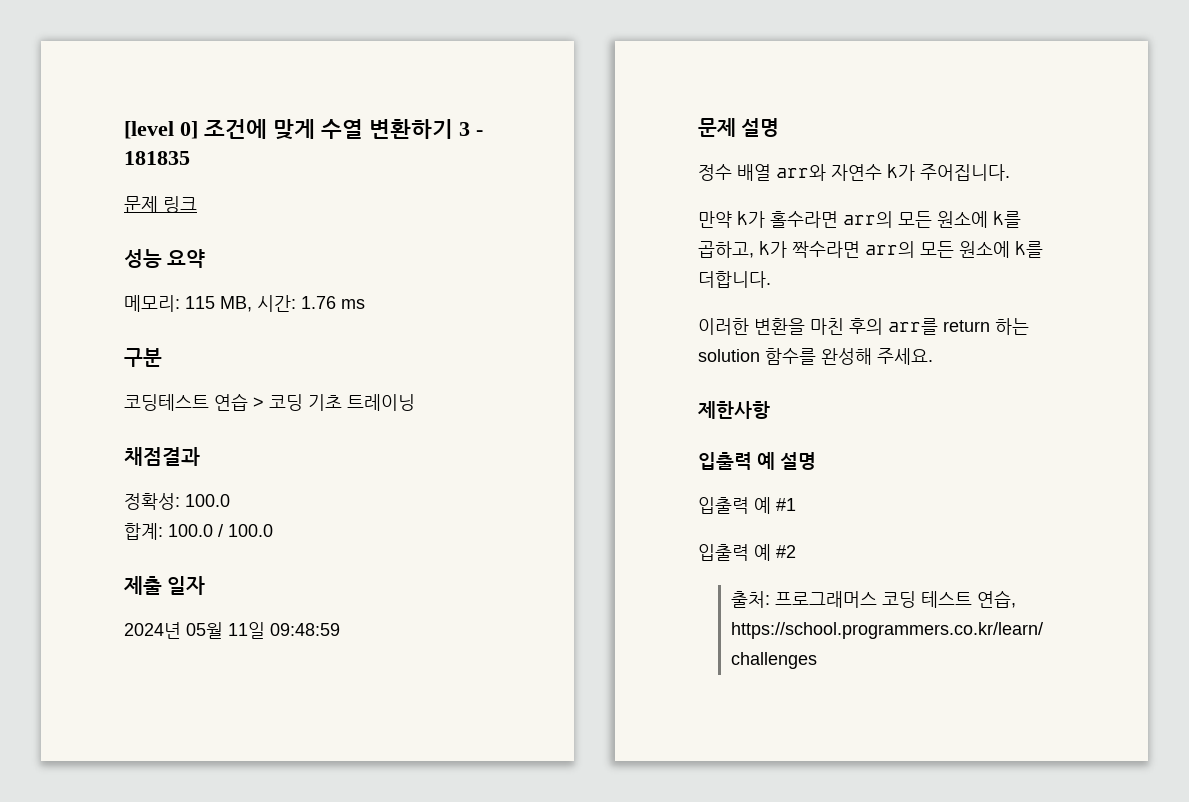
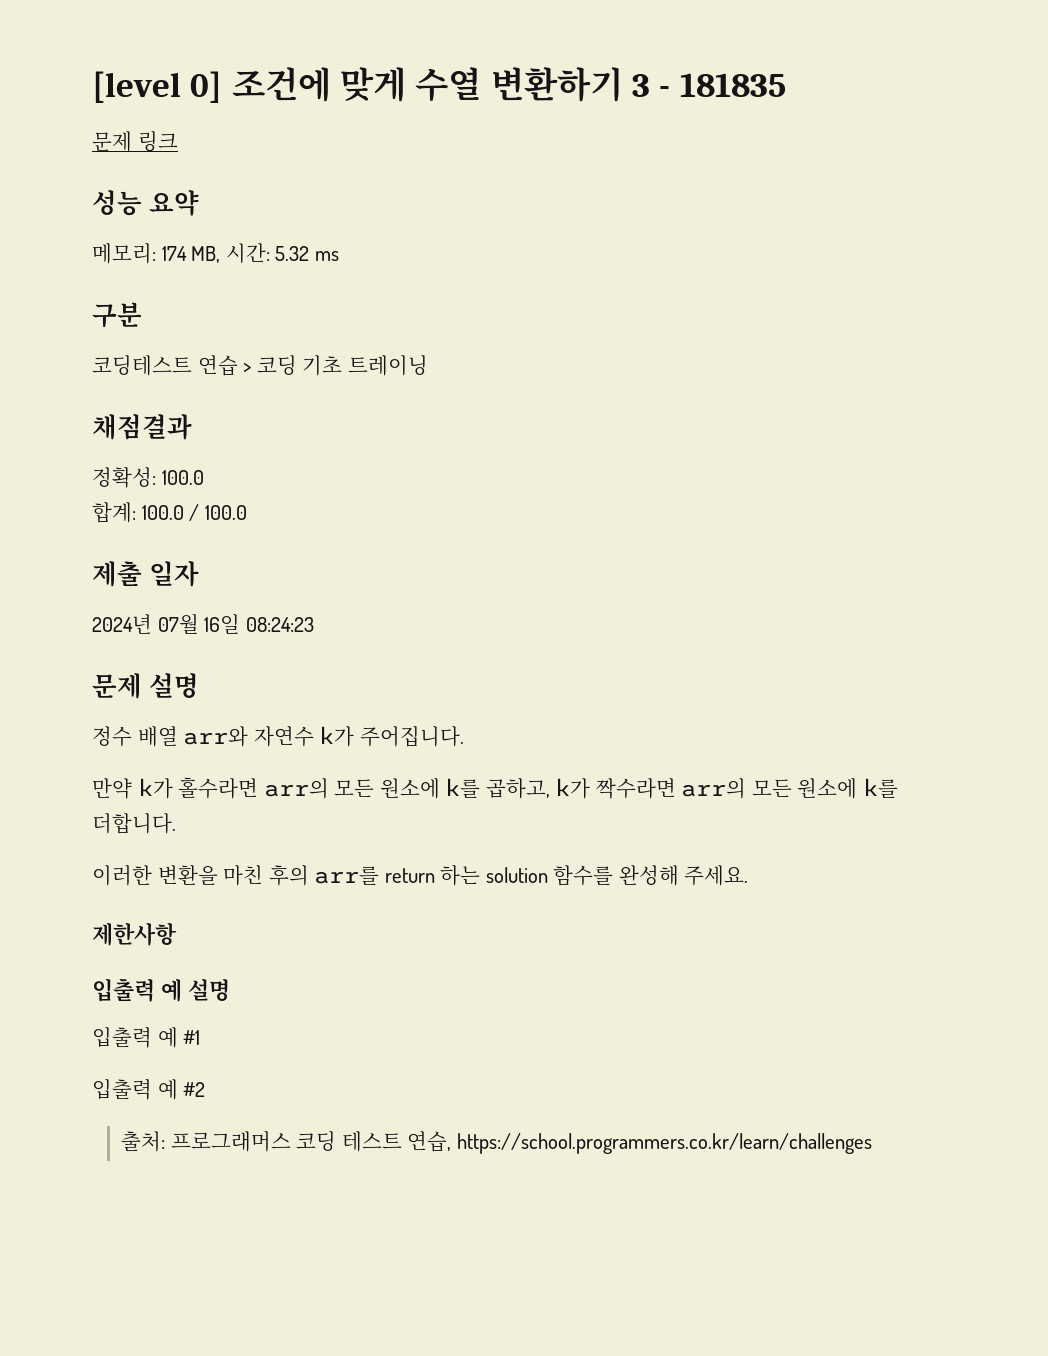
- 메모리: 115 MB, 시간: 1.76 ms
+ 메모리: 174 MB, 시간: 5.32 ms
- 2024년 05월 11일 09:48:59
+ 2024년 07월 16일 08:24:23

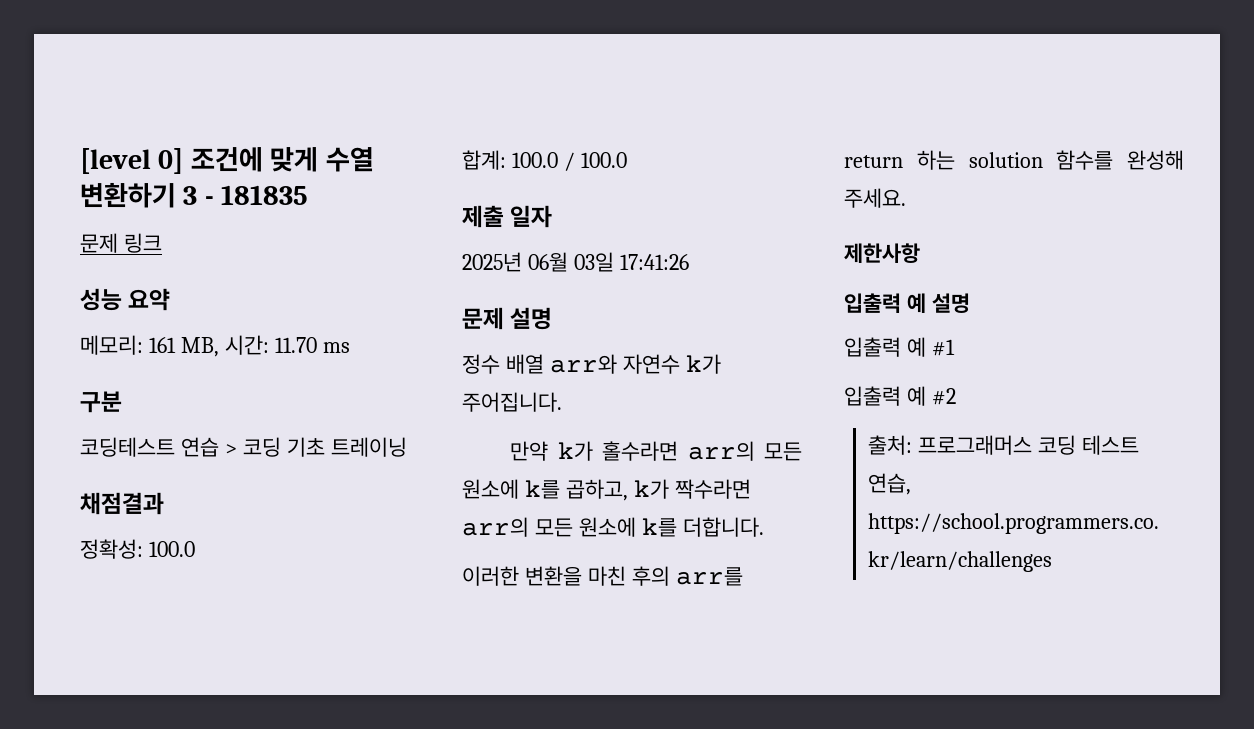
- 메모리: 174 MB, 시간: 5.32 ms
+ 메모리: 161 MB, 시간: 11.70 ms
- 2024년 07월 16일 08:24:23
+ 2025년 06월 03일 17:41:26

